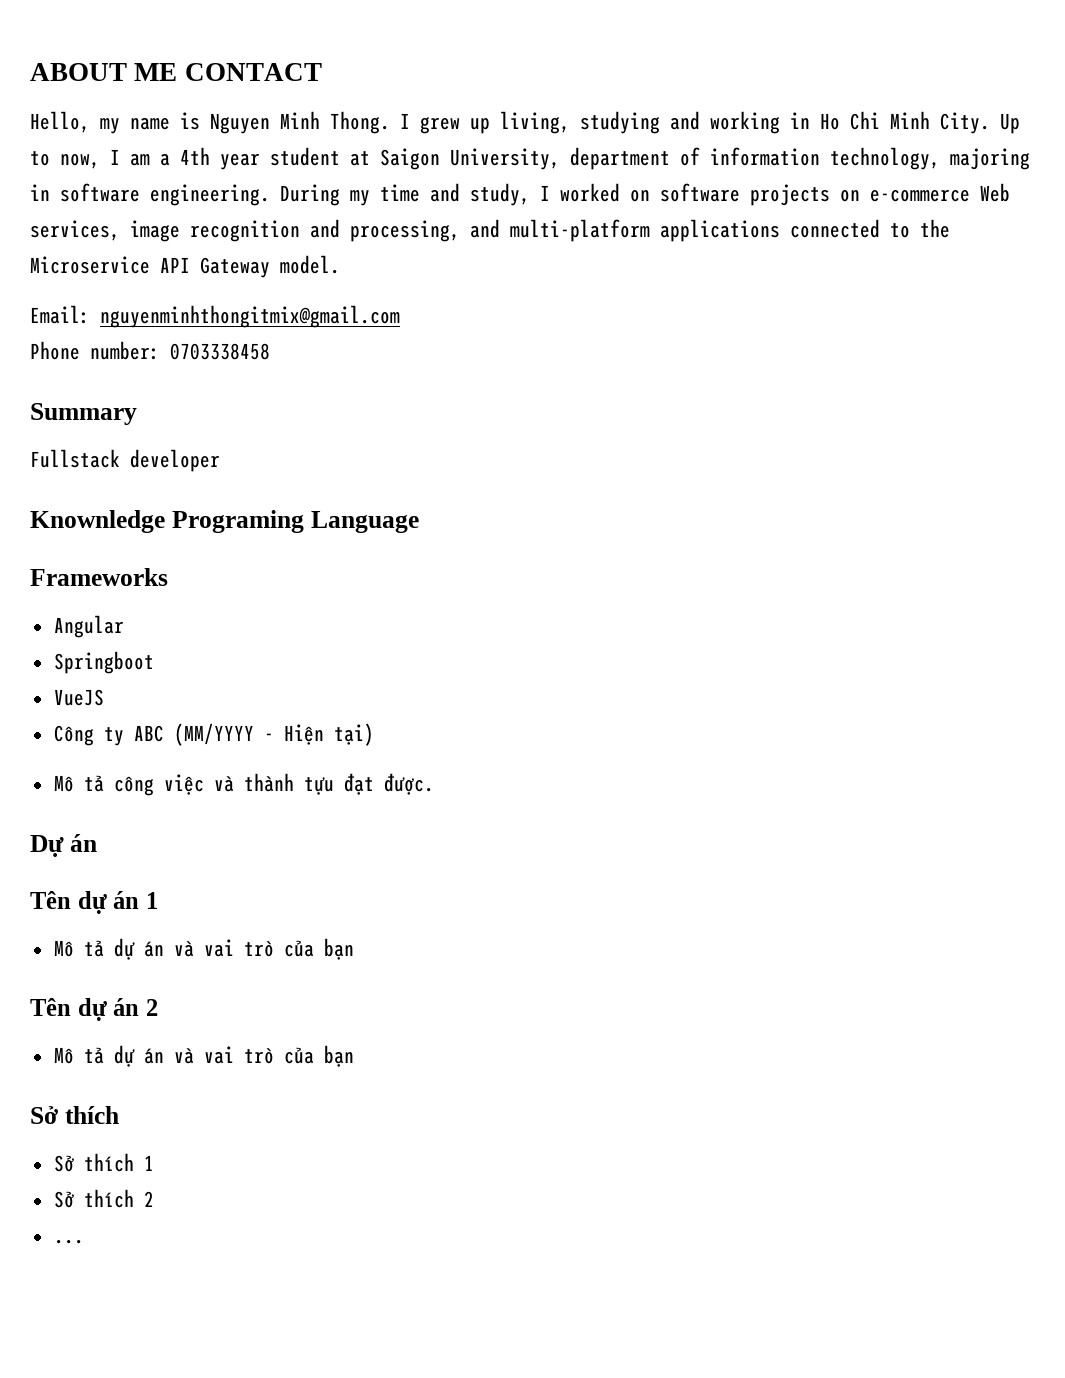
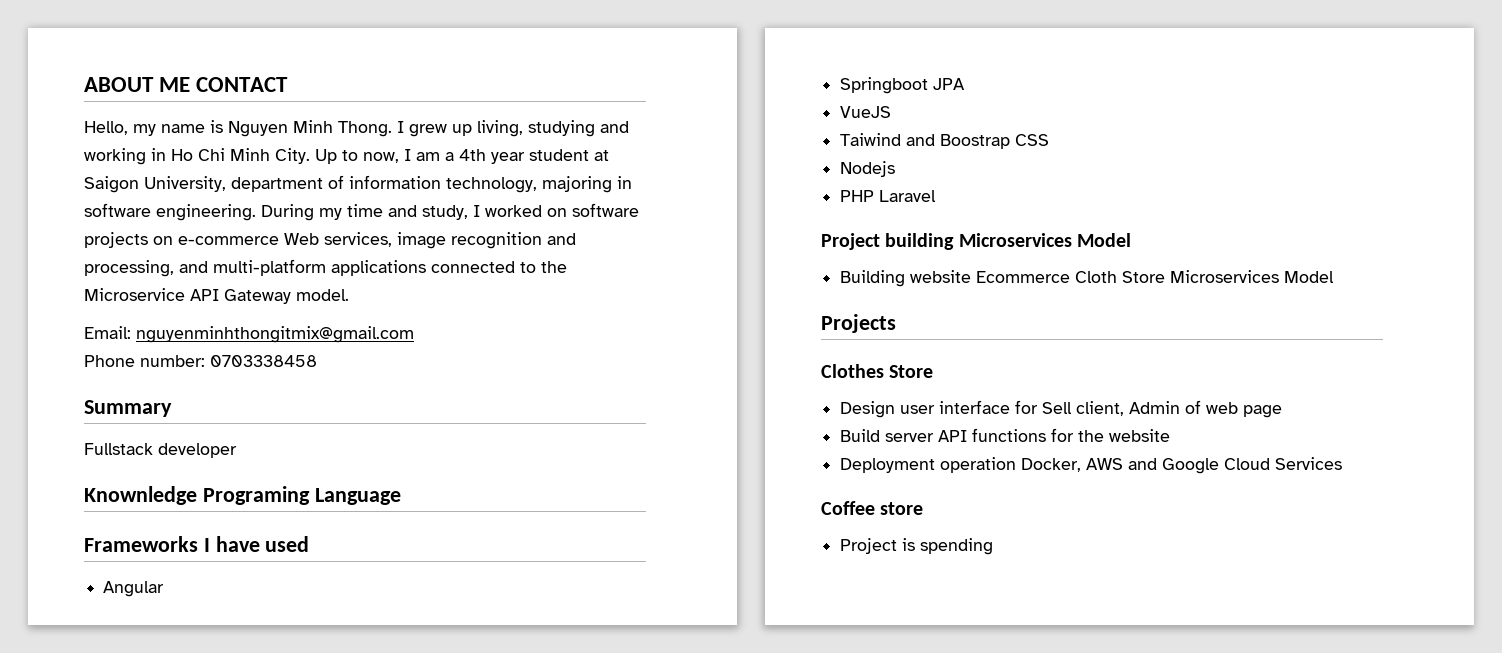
- Frameworks
+ Frameworks I have used
- Springboot
+ Springboot JPA
- Công ty ABC (MM/YYYY - Hiện tại)
- Mô tả công việc và thành tựu đạt được.
- Dự án
- Tên dự án 1
- Mô tả dự án và vai trò của bạn
- Tên dự án 2
- Mô tả dự án và vai trò của bạn
- Sở thích
- Sở thích 1
- Sở thích 2
- ...
+ Taiwind and Boostrap CSS
+ Nodejs
+ PHP Laravel
+ Project building Microservices Model
+ Building website Ecommerce Cloth Store Microservices Model
+ Projects
+ Clothes Store
+ Design user interface for Sell client, Admin of web page
+ Build server API functions for the website
+ Deployment operation Docker, AWS and Google Cloud Services
+ Coffee store
+ Project is spending

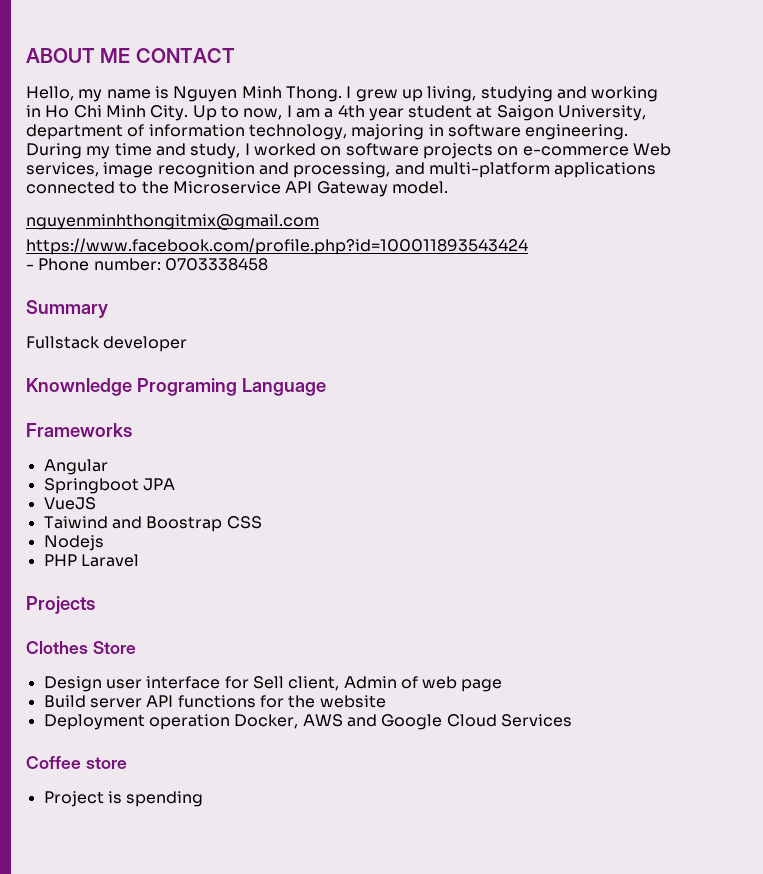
- Email: nguyenminhthongitmix@gmail.com
+ nguyenminhthongitmix@gmail.com
- Phone number: 0703338458
+ https://www.facebook.com/profile.php?id=100011893543424
+ - Phone number: 0703338458
- Frameworks I have used
+ Frameworks
- Project building Microservices Model
- Building website Ecommerce Cloth Store Microservices Model

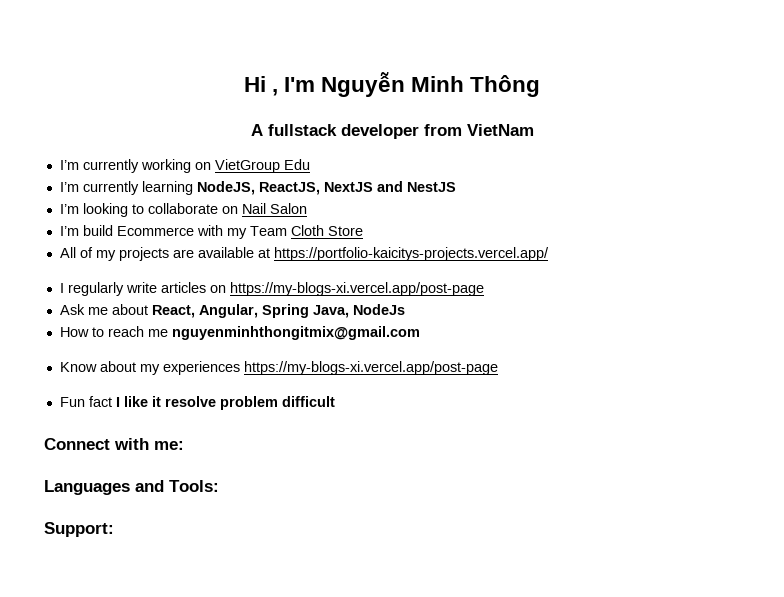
- ABOUT ME CONTACT
- Hello, my name is Nguyen Minh Thong. I grew up living, studying and working in Ho Chi Minh City. Up to now, I am a 4th year student at Saigon University, department of information technology, majoring in software engineering. During my time and study, I worked on software projects on e-commerce Web services, image recognition and processing, and multi-platform applications connected to the Microservice API Gateway model.
- nguyenminhthongitmix@gmail.com
- https://www.facebook.com/profile.php?id=100011893543424
- - Phone number: 0703338458
- Summary
- Fullstack developer
- Knownledge Programing Language
- Frameworks
- Angular
- Springboot JPA
- VueJS
- Taiwind and Boostrap CSS
- Nodejs
- PHP Laravel
- Projects
- Clothes Store
- Design user interface for Sell client, Admin of web page
- Build server API functions for the website
- Deployment operation Docker, AWS and Google Cloud Services
- Coffee store
- Project is spending
+ Hi , I'm Nguyễn Minh Thông
+ A fullstack developer from VietNam
+ I’m currently working on VietGroup Edu
+ I’m currently learning NodeJS, ReactJS, NextJS and NestJS
+ I’m looking to collaborate on Nail Salon
+ I’m build Ecommerce with my Team Cloth Store
+ All of my projects are available at https://portfolio-kaicitys-projects.vercel.app/
+ I regularly write articles on https://my-blogs-xi.vercel.app/post-page
+ Ask me about React, Angular, Spring Java, NodeJs
+ How to reach me nguyenminhthongitmix@gmail.com
+ Know about my experiences https://my-blogs-xi.vercel.app/post-page
+ Fun fact I like it resolve problem difficult
+ Connect with me:
+ Languages and Tools:
+ Support:

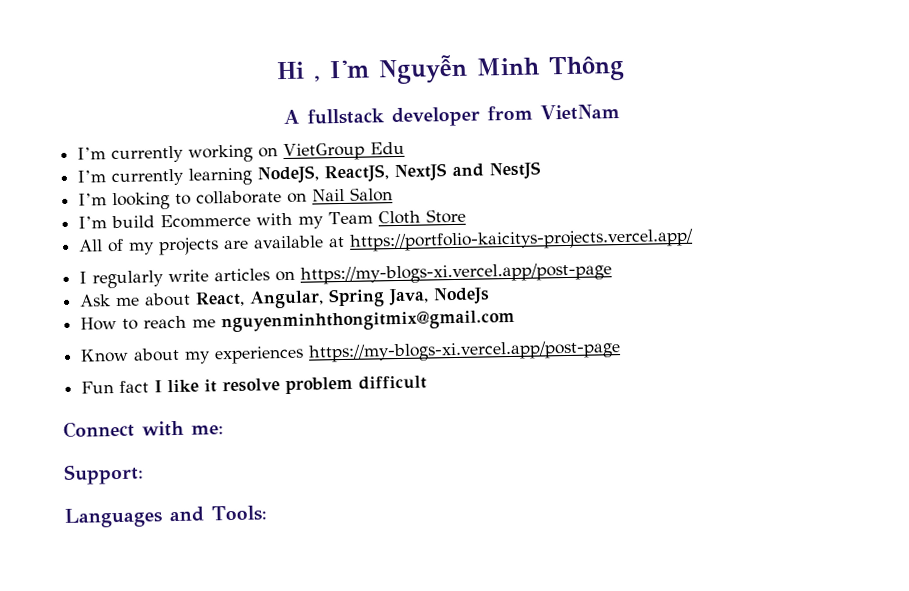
+ Support:
- Support:

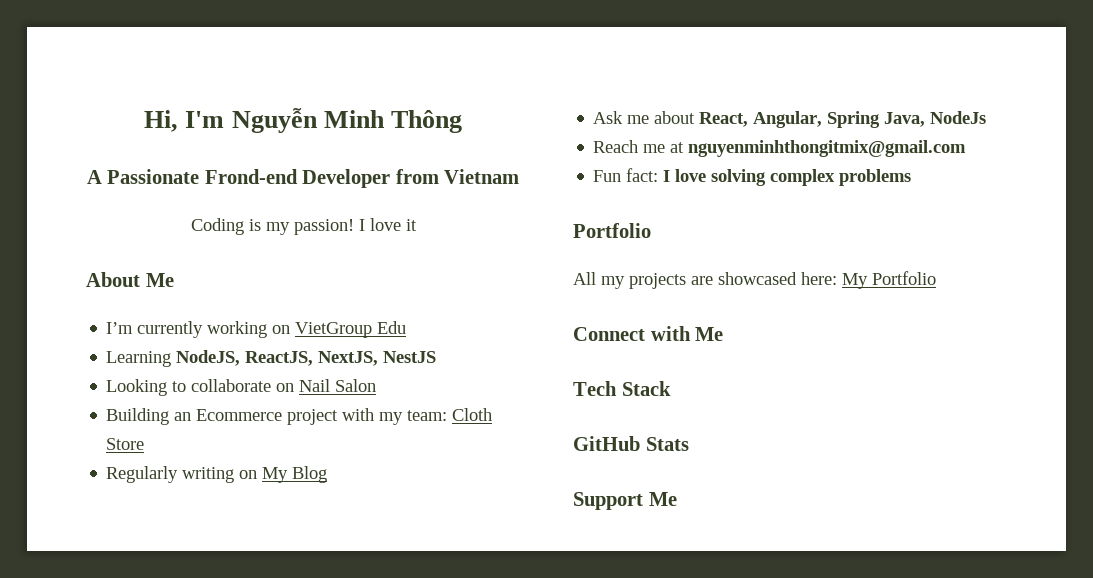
- Hi , I'm Nguyễn Minh Thông
+ Hi, I'm Nguyễn Minh Thông
- A fullstack developer from VietNam
+ A Passionate Frond-end Developer from Vietnam
+ Coding is my passion! I love it
+ About Me
- I’m currently learning NodeJS, ReactJS, NextJS and NestJS
+ Learning NodeJS, ReactJS, NextJS, NestJS
- I’m looking to collaborate on Nail Salon
+ Looking to collaborate on Nail Salon
- I’m build Ecommerce with my Team Cloth Store
+ Building an Ecommerce project with my team: Cloth Store
- All of my projects are available at https://portfolio-kaicitys-projects.vercel.app/
- I regularly write articles on https://my-blogs-xi.vercel.app/post-page
+ Regularly writing on My Blog
- How to reach me nguyenminhthongitmix@gmail.com
- Know about my experiences https://my-blogs-xi.vercel.app/post-page
- Fun fact I like it resolve problem difficult
- Connect with me:
- Support:
- Languages and Tools:
+ Reach me at nguyenminhthongitmix@gmail.com
+ Fun fact: I love solving complex problems
+ Portfolio
+ All my projects are showcased here: My Portfolio
+ Connect with Me
+ Tech Stack
+ GitHub Stats
+ Support Me

